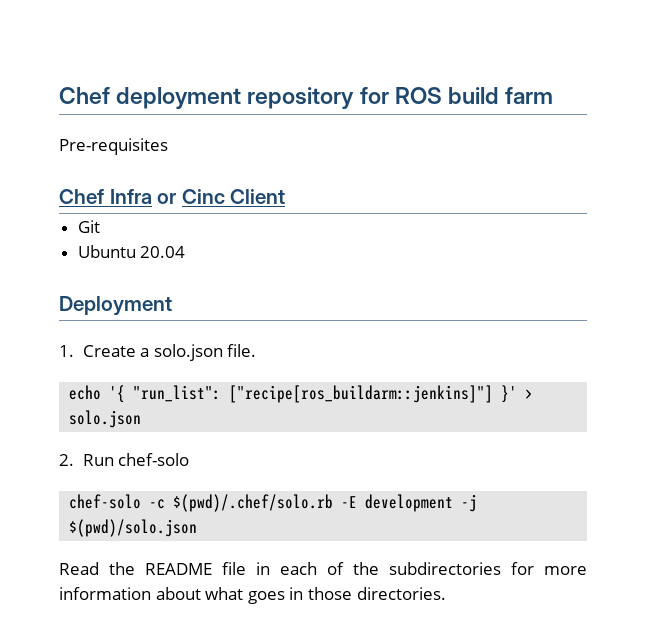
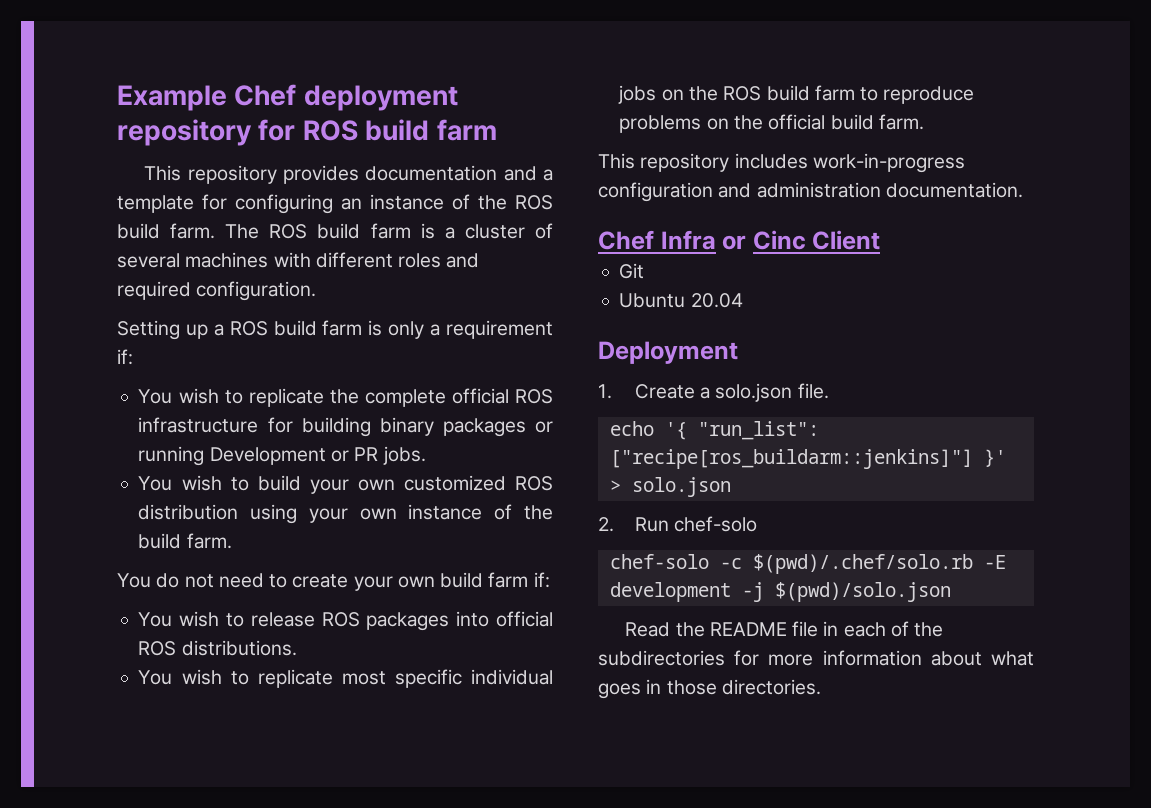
- Chef deployment repository for ROS build farm
+ Example Chef deployment repository for ROS build farm
- Pre-requisites
+ This repository provides documentation and a template for configuring an instance of the ROS build farm. The ROS build farm is a cluster of several machines with different roles and required configuration.
+ Setting up a ROS build farm is only a requirement if:
+ You wish to replicate the complete official ROS infrastructure for building binary packages or running Development or PR jobs.
+ You wish to build your own customized ROS distribution using your own instance of the build farm.
+ You do not need to create your own build farm if:
+ You wish to release ROS packages into official ROS distributions.
+ You wish to replicate most specific individual jobs on the ROS build farm to reproduce problems on the official build farm.
+ This repository includes work-in-progress configuration and administration documentation.

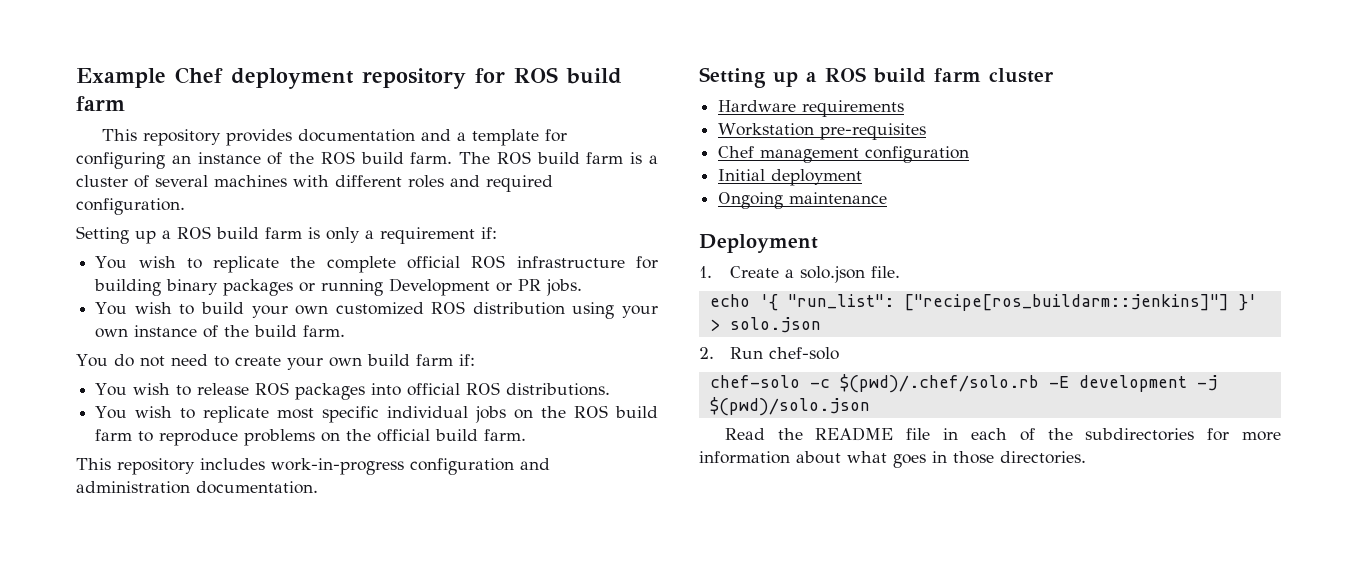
- Chef Infra or Cinc Client
- Git
- Ubuntu 20.04
+ Setting up a ROS build farm cluster
+ Hardware requirements
+ Workstation pre-requisites
+ Chef management configuration
+ Initial deployment
+ Ongoing maintenance

